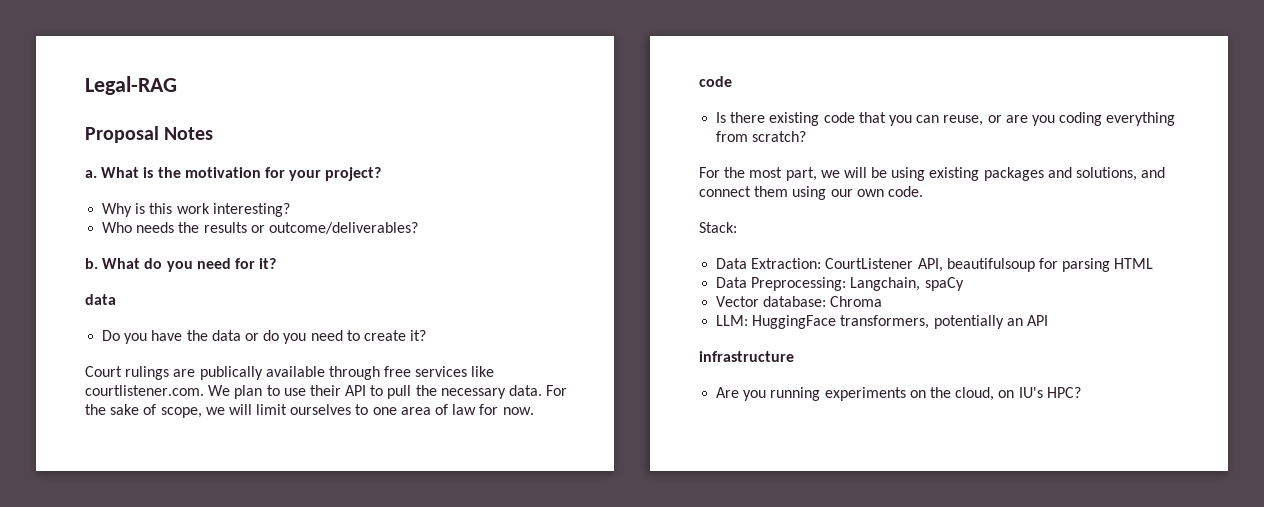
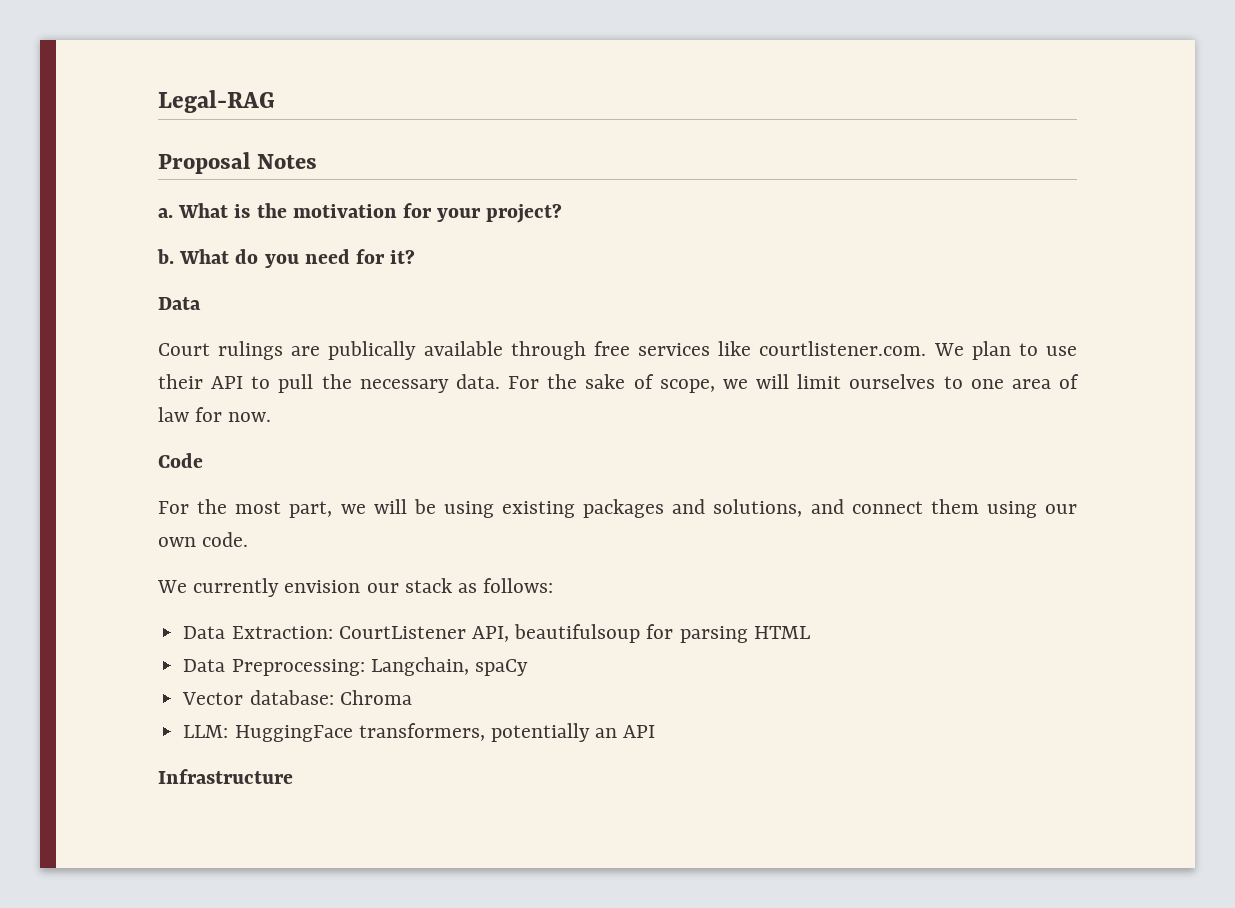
- Why is this work interesting?
- Who needs the results or outcome/deliverables?
  What do you need for it?
- data
- Do you have the data or do you need to create it?
+ Data
  For the sake of scope, we will limit ourselves to one area of law for now.
- code
- Is there existing code that you can reuse, or are you coding everything from scratch?
+ Code
- Stack:
+ We currently envision our stack as follows:
- infrastructure
- Are you running experiments on the cloud, on IU's HPC?
+ Infrastructure

